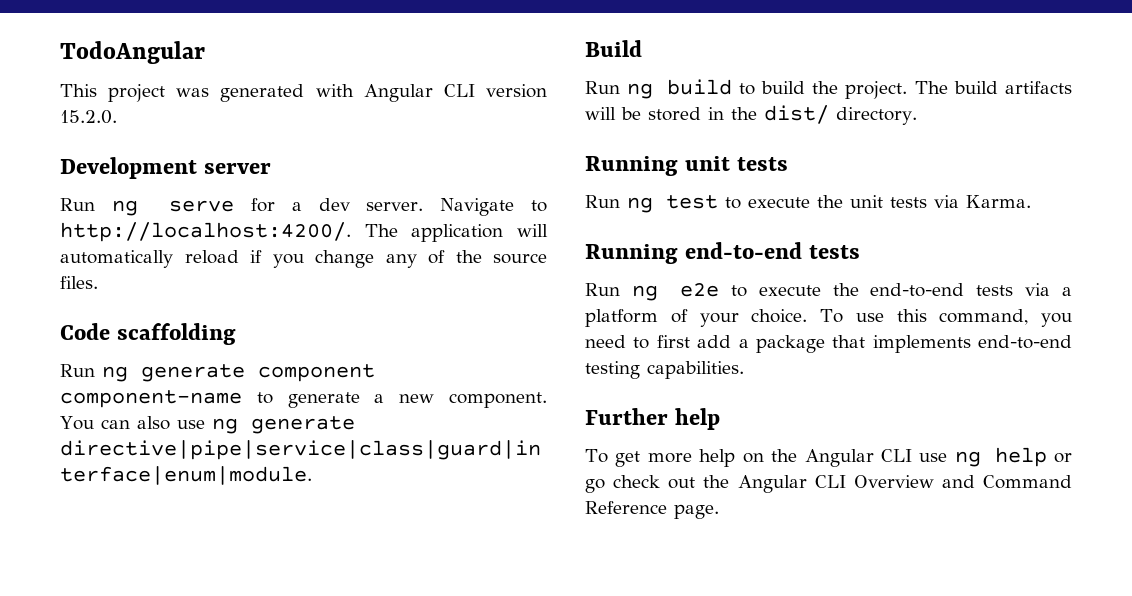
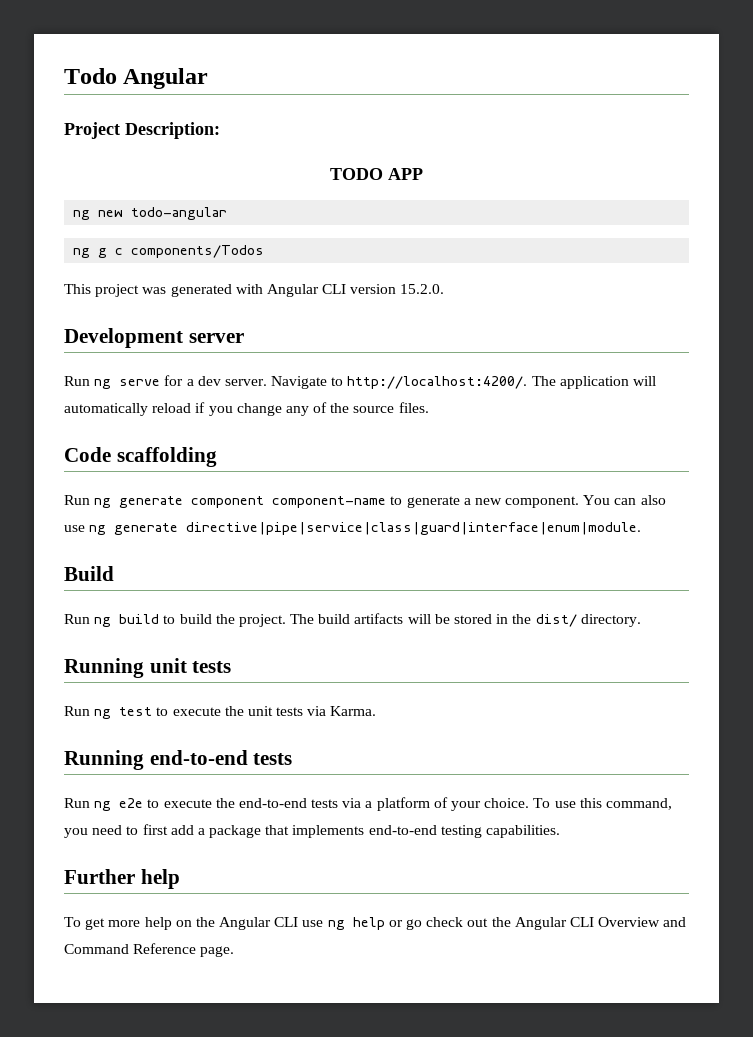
- TodoAngular
+ Todo Angular
+ Project Description:
+ TODO APP
+ ng new todo-angular
+ ng g c components/Todos

